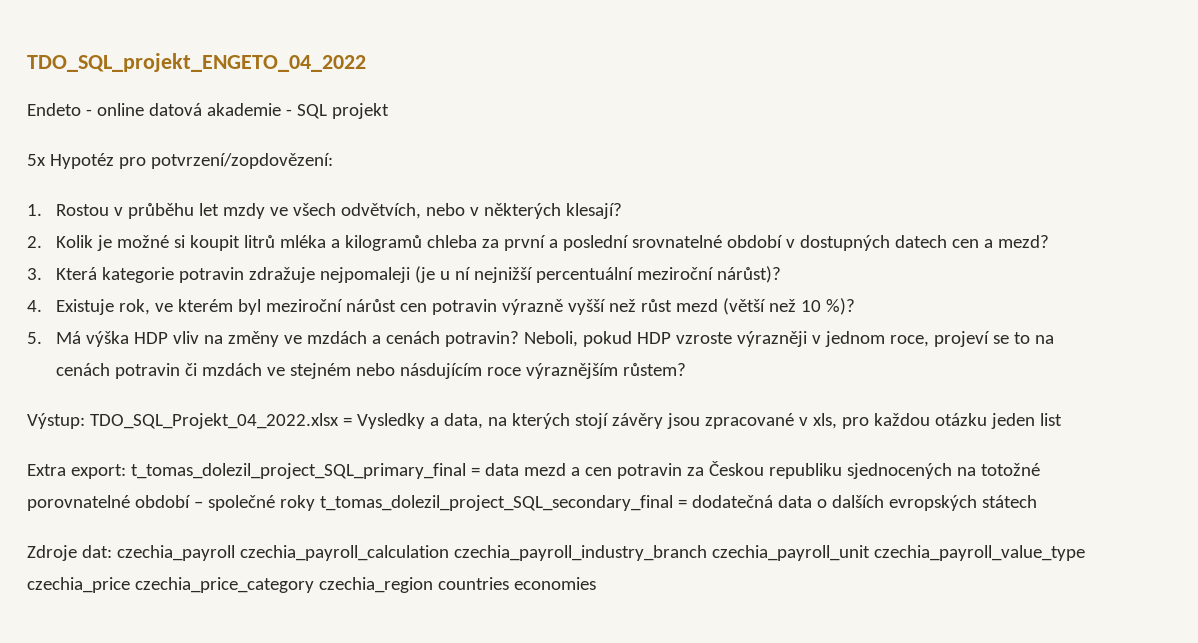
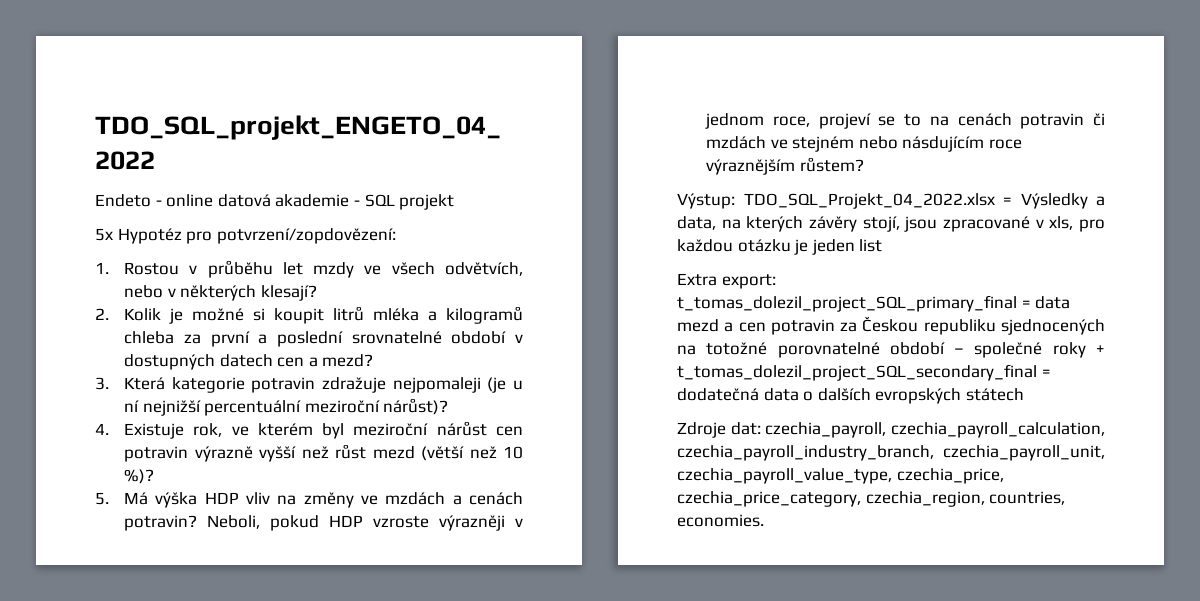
- Výstup: TDO_SQL_Projekt_04_2022.xlsx = Vysledky a data, na kterých stojí závěry jsou zpracované v xls, pro každou otázku jeden list
+ Výstup: TDO_SQL_Projekt_04_2022.xlsx = Výsledky a data, na kterých závěry stojí, jsou zpracované v xls, pro každou otázku je jeden list
- Extra export: t_tomas_dolezil_project_SQL_primary_final = data mezd a cen potravin za Českou republiku sjednocených na totožné porovnatelné období – společné roky t_tomas_dolezil_project_SQL_secondary_final = dodatečná data o dalších evropských státech
+ Extra export: t_tomas_dolezil_project_SQL_primary_final = data mezd a cen potravin za Českou republiku sjednocených na totožné porovnatelné období – společné roky + t_tomas_dolezil_project_SQL_secondary_final = dodatečná data o dalších evropských státech
- Zdroje dat: czechia_payroll czechia_payroll_calculation czechia_payroll_industry_branch czechia_payroll_unit czechia_payroll_value_type czechia_price czechia_price_category czechia_region countries economies
+ Zdroje dat: czechia_payroll, czechia_payroll_calculation, czechia_payroll_industry_branch, czechia_payroll_unit, czechia_payroll_value_type, czechia_price, czechia_price_category, czechia_region, countries, economies.

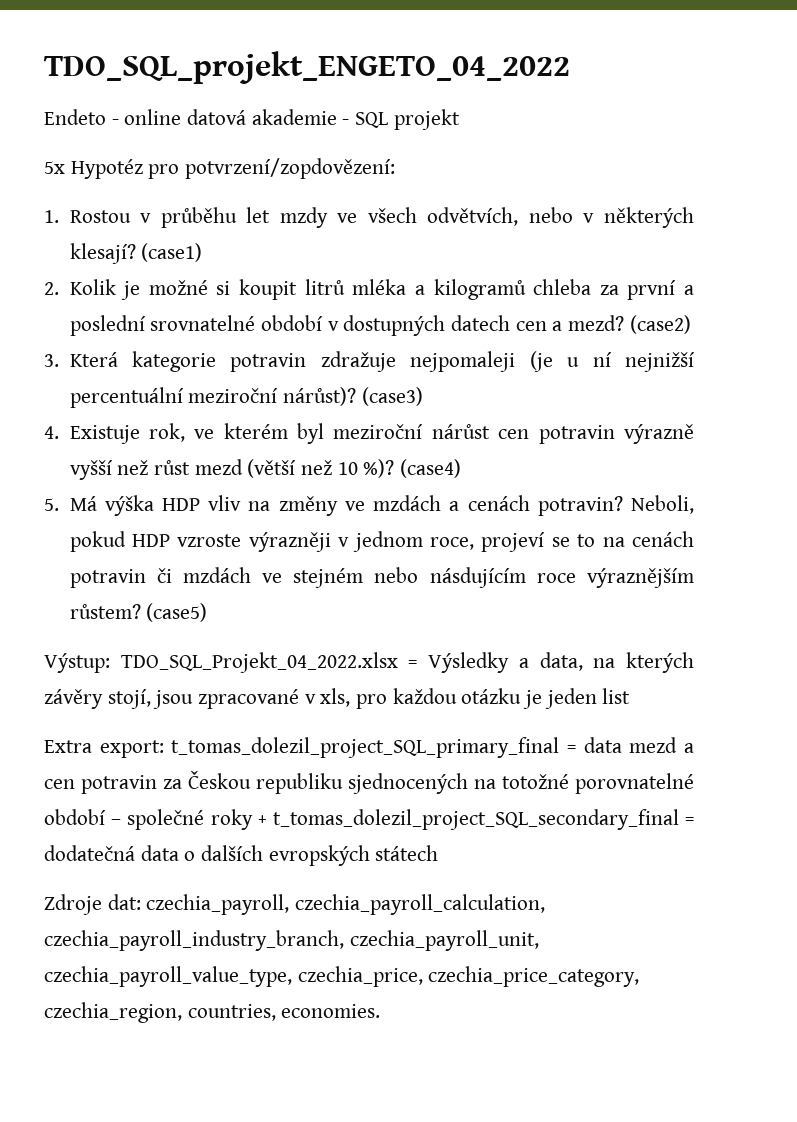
+ (case1)
+ (case2)
+ (case3)
+ (case4)
+ (case5)

